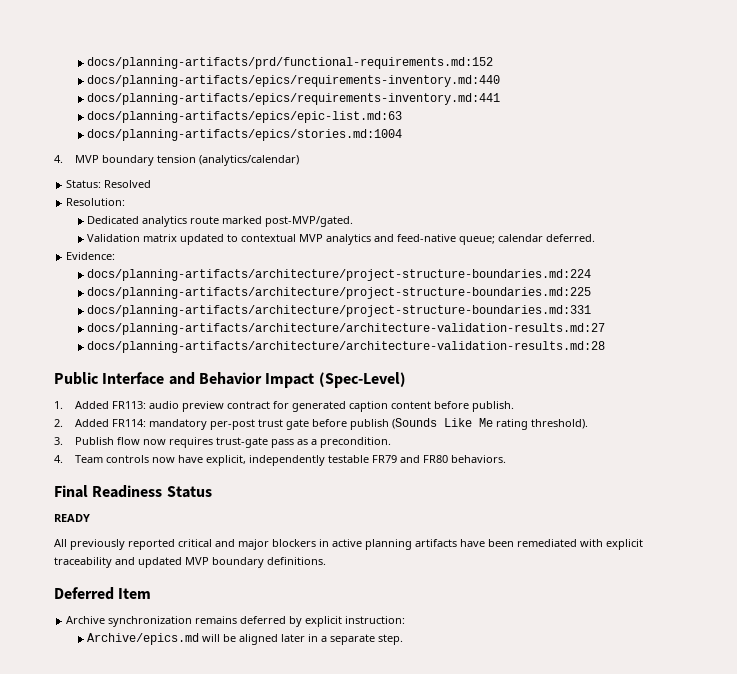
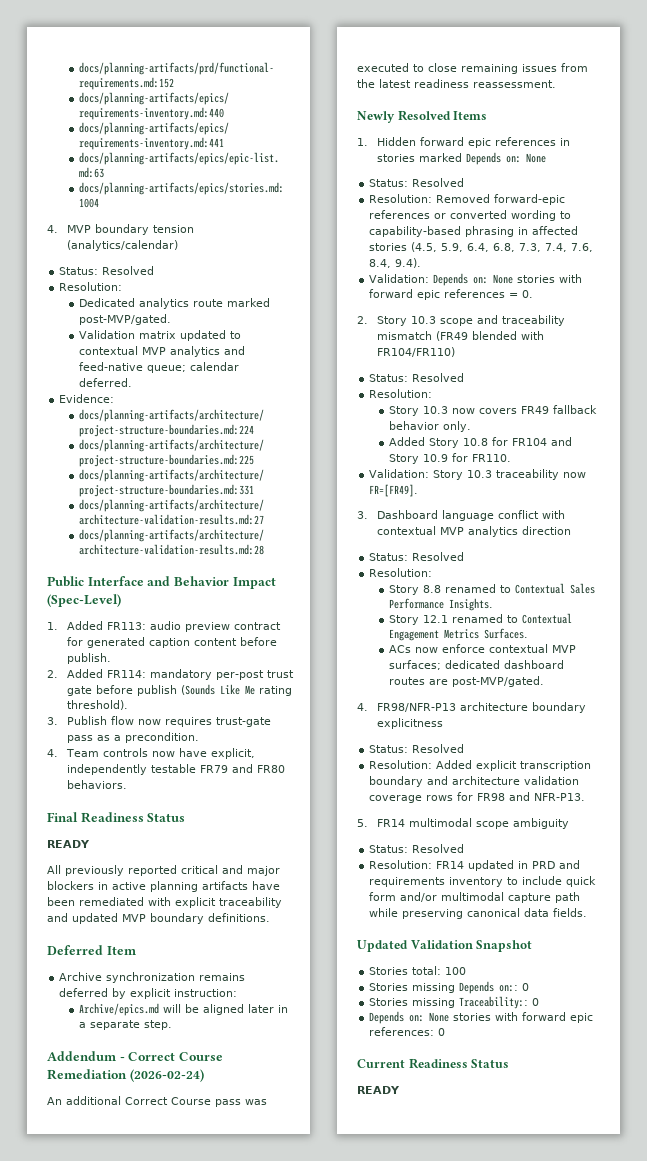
+ Addendum - Correct Course Remediation (2026-02-24)
+ An additional Correct Course pass was executed to close remaining issues from the latest readiness reassessment.
+ Newly Resolved Items
+ 1. Hidden forward epic references in stories marked Depends on: None
+ Status: Resolved
+ Resolution: Removed forward-epic references or converted wording to capability-based phrasing in affected stories (4.5, 5.9, 6.4, 6.8, 7.3, 7.4, 7.6, 8.4, 9.4).
+ Validation: Depends on: None stories with forward epic references = 0.
+ 2. Story 10.3 scope and traceability mismatch (FR49 blended with FR104/FR110)
+ Status: Resolved
+ Resolution:
+ Story 10.3 now covers FR49 fallback behavior only.
+ Added Story 10.8 for FR104 and Story 10.9 for FR110.
+ Validation: Story 10.3 traceability now FR=[FR49].
+ 3. Dashboard language conflict with contextual MVP analytics direction
+ Status: Resolved
+ Resolution:
+ Story 8.8 renamed to Contextual Sales Performance Insights.
+ Story 12.1 renamed to Contextual Engagement Metrics Surfaces.
+ ACs now enforce contextual MVP surfaces; dedicated dashboard routes are post-MVP/gated.
+ 4. FR98/NFR-P13 architecture boundary explicitness
+ Status: Resolved
+ Resolution: Added explicit transcription boundary and architecture validation coverage rows for FR98 and NFR-P13.
+ 5. FR14 multimodal scope ambiguity
+ Status: Resolved
+ Resolution: FR14 updated in PRD and requirements inventory to include quick form and/or multimodal capture path while preserving canonical data fields.
+ Updated Validation Snapshot
+ Stories total: 100
+ Stories missing Depends on:: 0
+ Stories missing Traceability:: 0
+ Depends on: None stories with forward epic references: 0
+ Current Readiness Status
+ READY

